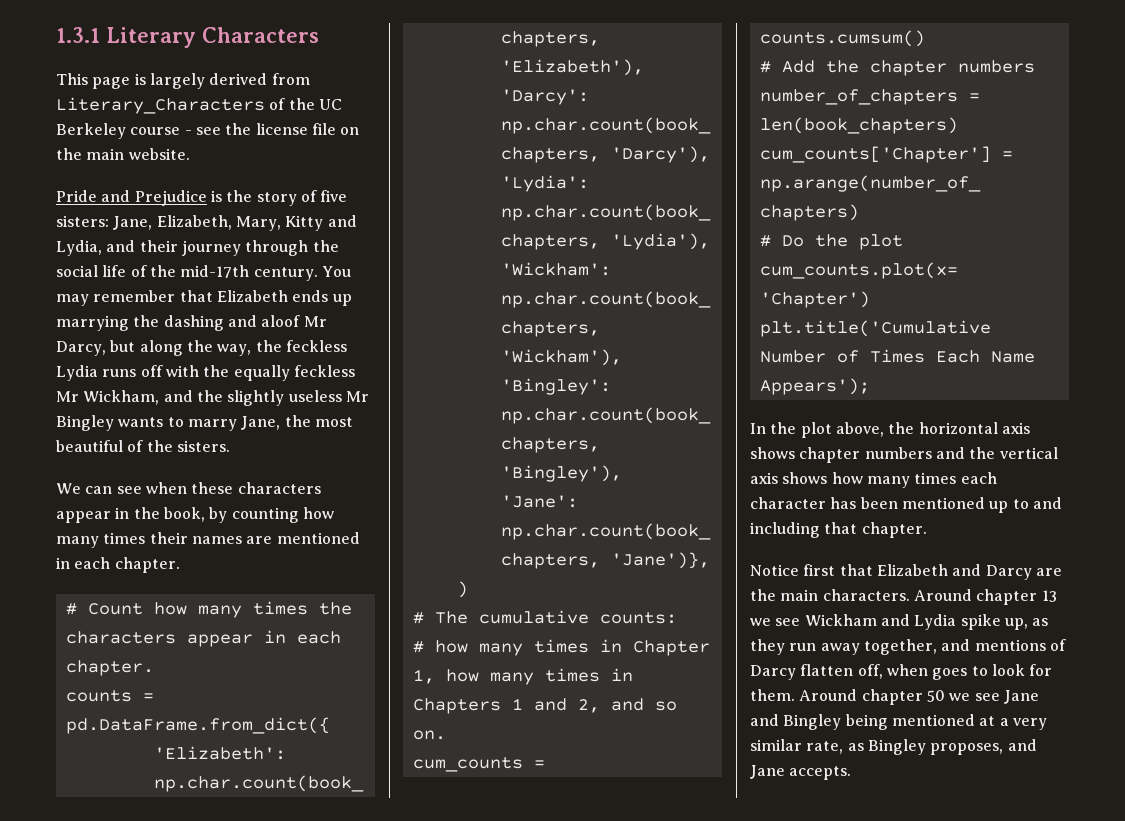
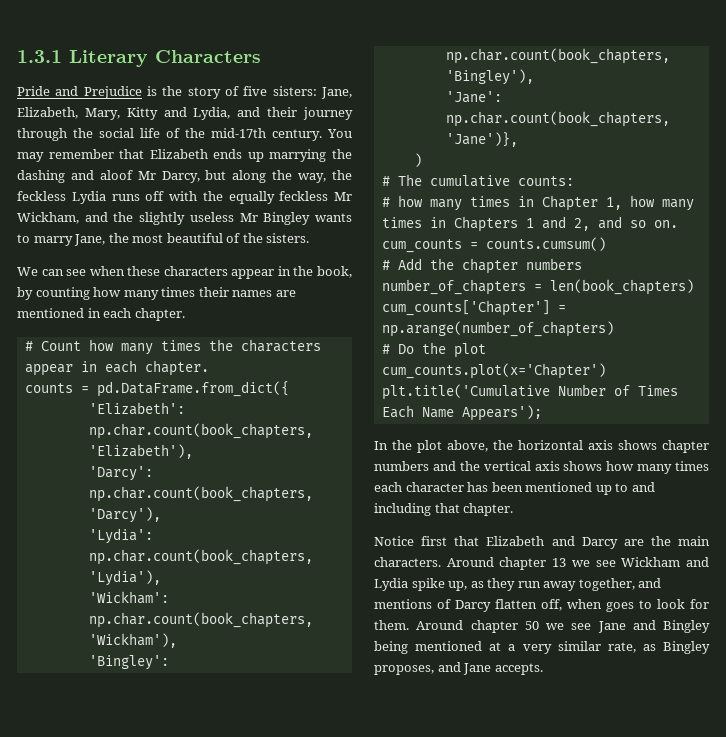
- This page is largely derived from Literary_Characters of the UC Berkeley course - see the license file on the main website.

